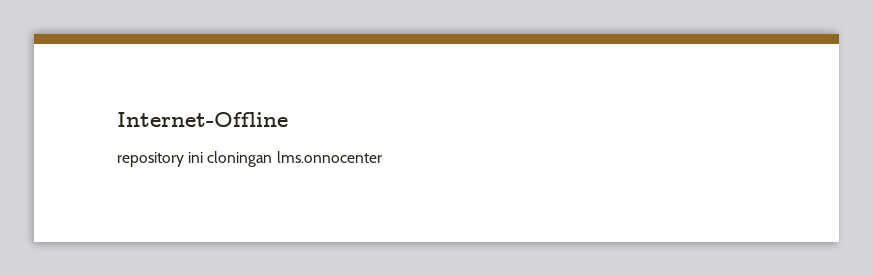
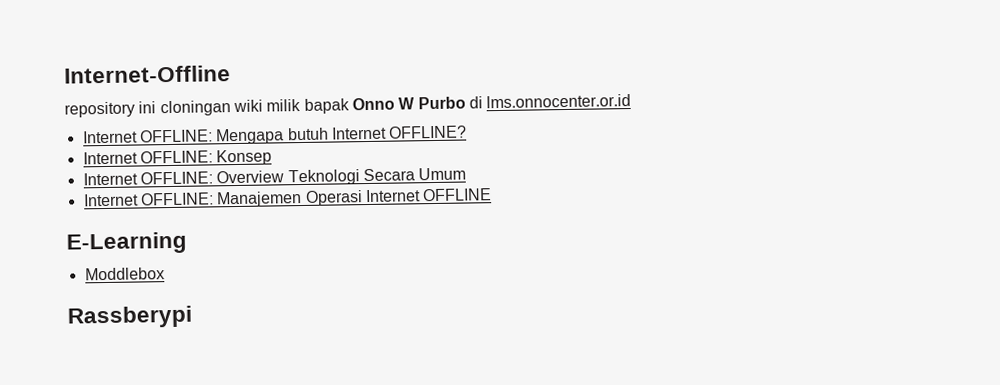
- repository ini cloningan lms.onnocenter
+ repository ini cloningan wiki milik bapak Onno W Purbo di lms.onnocenter.or.id
+ Internet OFFLINE: Mengapa butuh Internet OFFLINE?
+ Internet OFFLINE: Konsep
+ Internet OFFLINE: Overview Teknologi Secara Umum
+ Internet OFFLINE: Manajemen Operasi Internet OFFLINE
+ E-Learning
+ Moddlebox
+ Rassberypi

